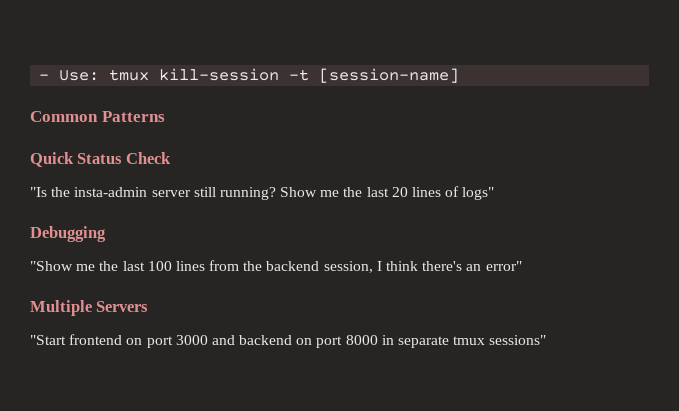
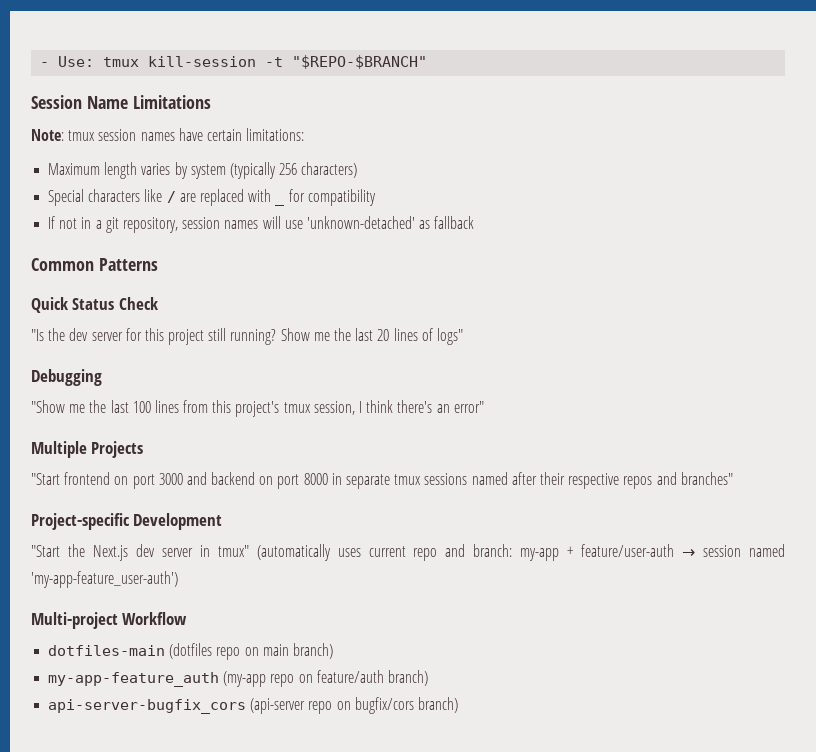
- - Use: tmux kill-session -t [session-name]
+ - Use: tmux kill-session -t "$REPO-$BRANCH"
+ Session Name Limitations
+ Note: tmux session names have certain limitations:
+ Maximum length varies by system (typically 256 characters)
+ Special characters like / are replaced with _ for compatibility
+ If not in a git repository, session names will use 'unknown-detached' as fallback
- "Is the insta-admin server still running?
+ "Is the dev server for this project still running?
- "Show me the last 100 lines from the backend session, I think there's an error"
+ "Show me the last 100 lines from this project's tmux session, I think there's an error"
- Multiple Servers
+ Multiple Projects
- "Start frontend on port 3000 and backend on port 8000 in separate tmux sessions"
+ "Start frontend on port 3000 and backend on port 8000 in separate tmux sessions named after their respective repos and branches"
+ Project-specific Development
+ "Start the Next.js dev server in tmux" (automatically uses current repo and branch: my-app + feature/user-auth → session named 'my-app-feature_user-auth')
+ Multi-project Workflow
+ dotfiles-main (dotfiles repo on main branch)
+ my-app-feature_auth (my-app repo on feature/auth branch)
+ api-server-bugfix_cors (api-server repo on bugfix/cors branch)

